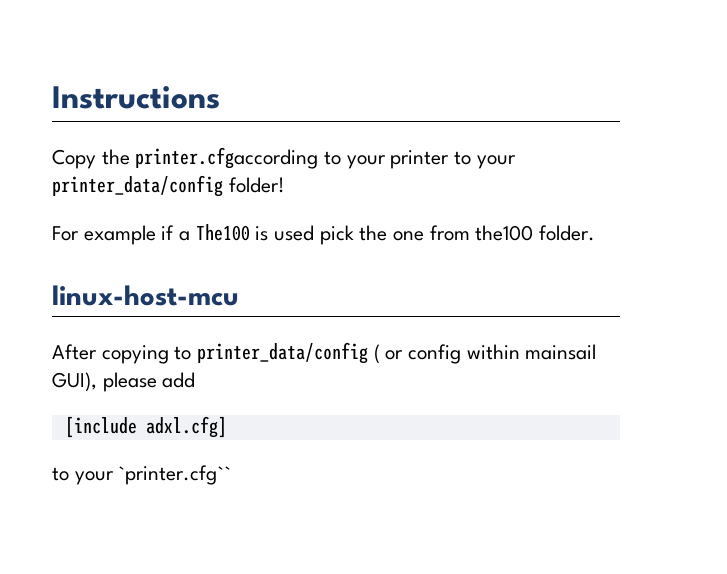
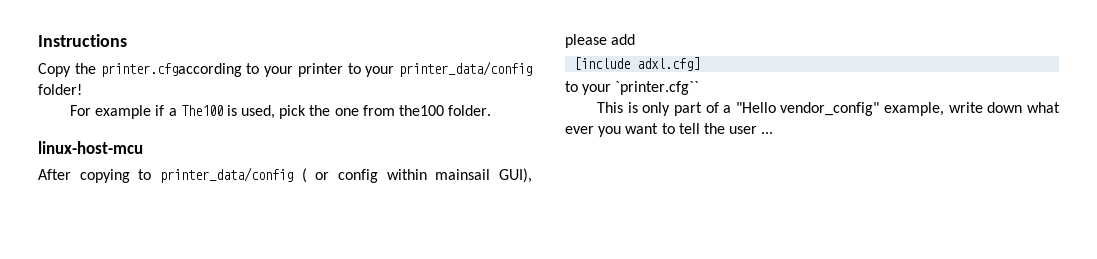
- For example if a The100 is used pick the one from the100 folder.
+ For example if a The100 is used, pick the one from the100 folder.
+ This is only part of a "Hello vendor_config" example, write down what ever you want to tell the user ...

